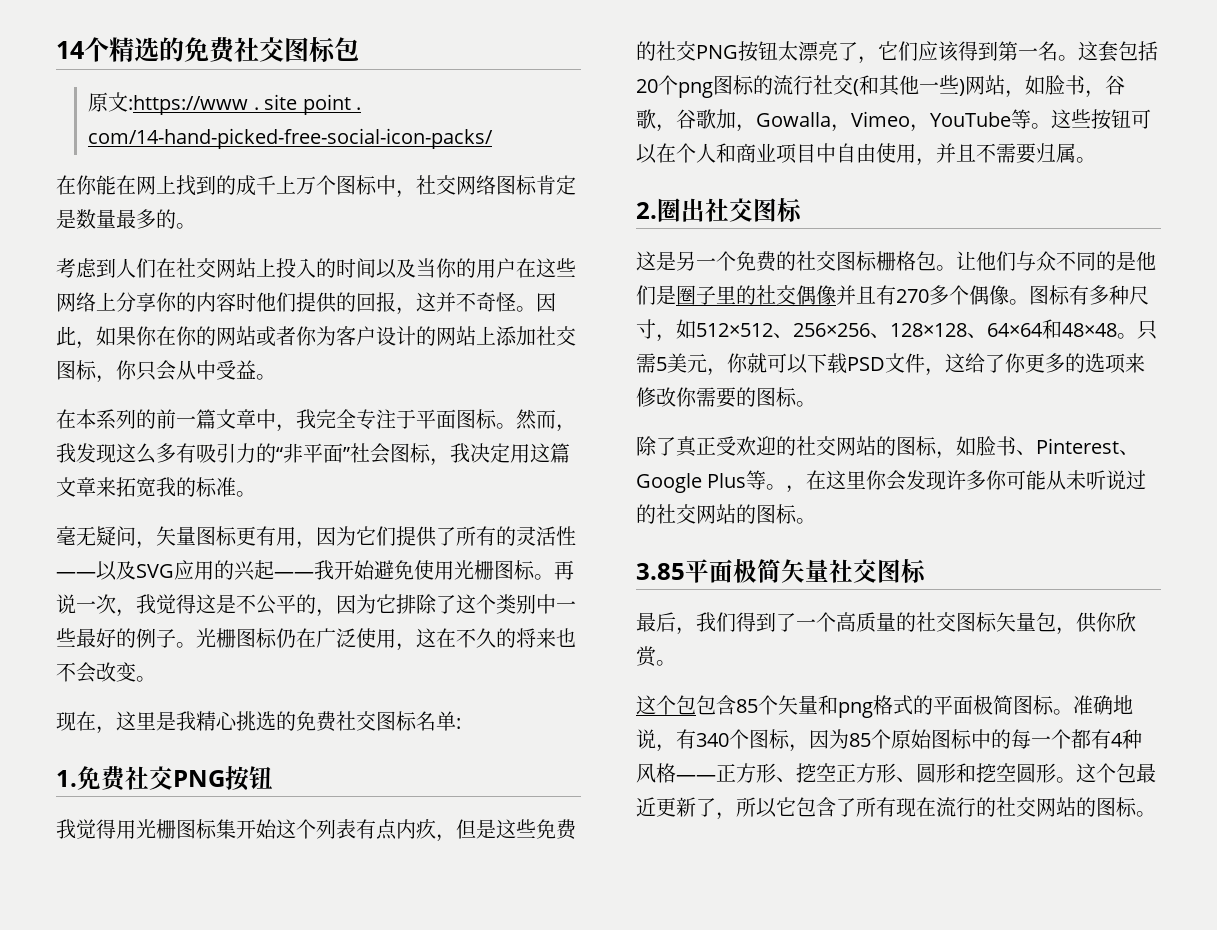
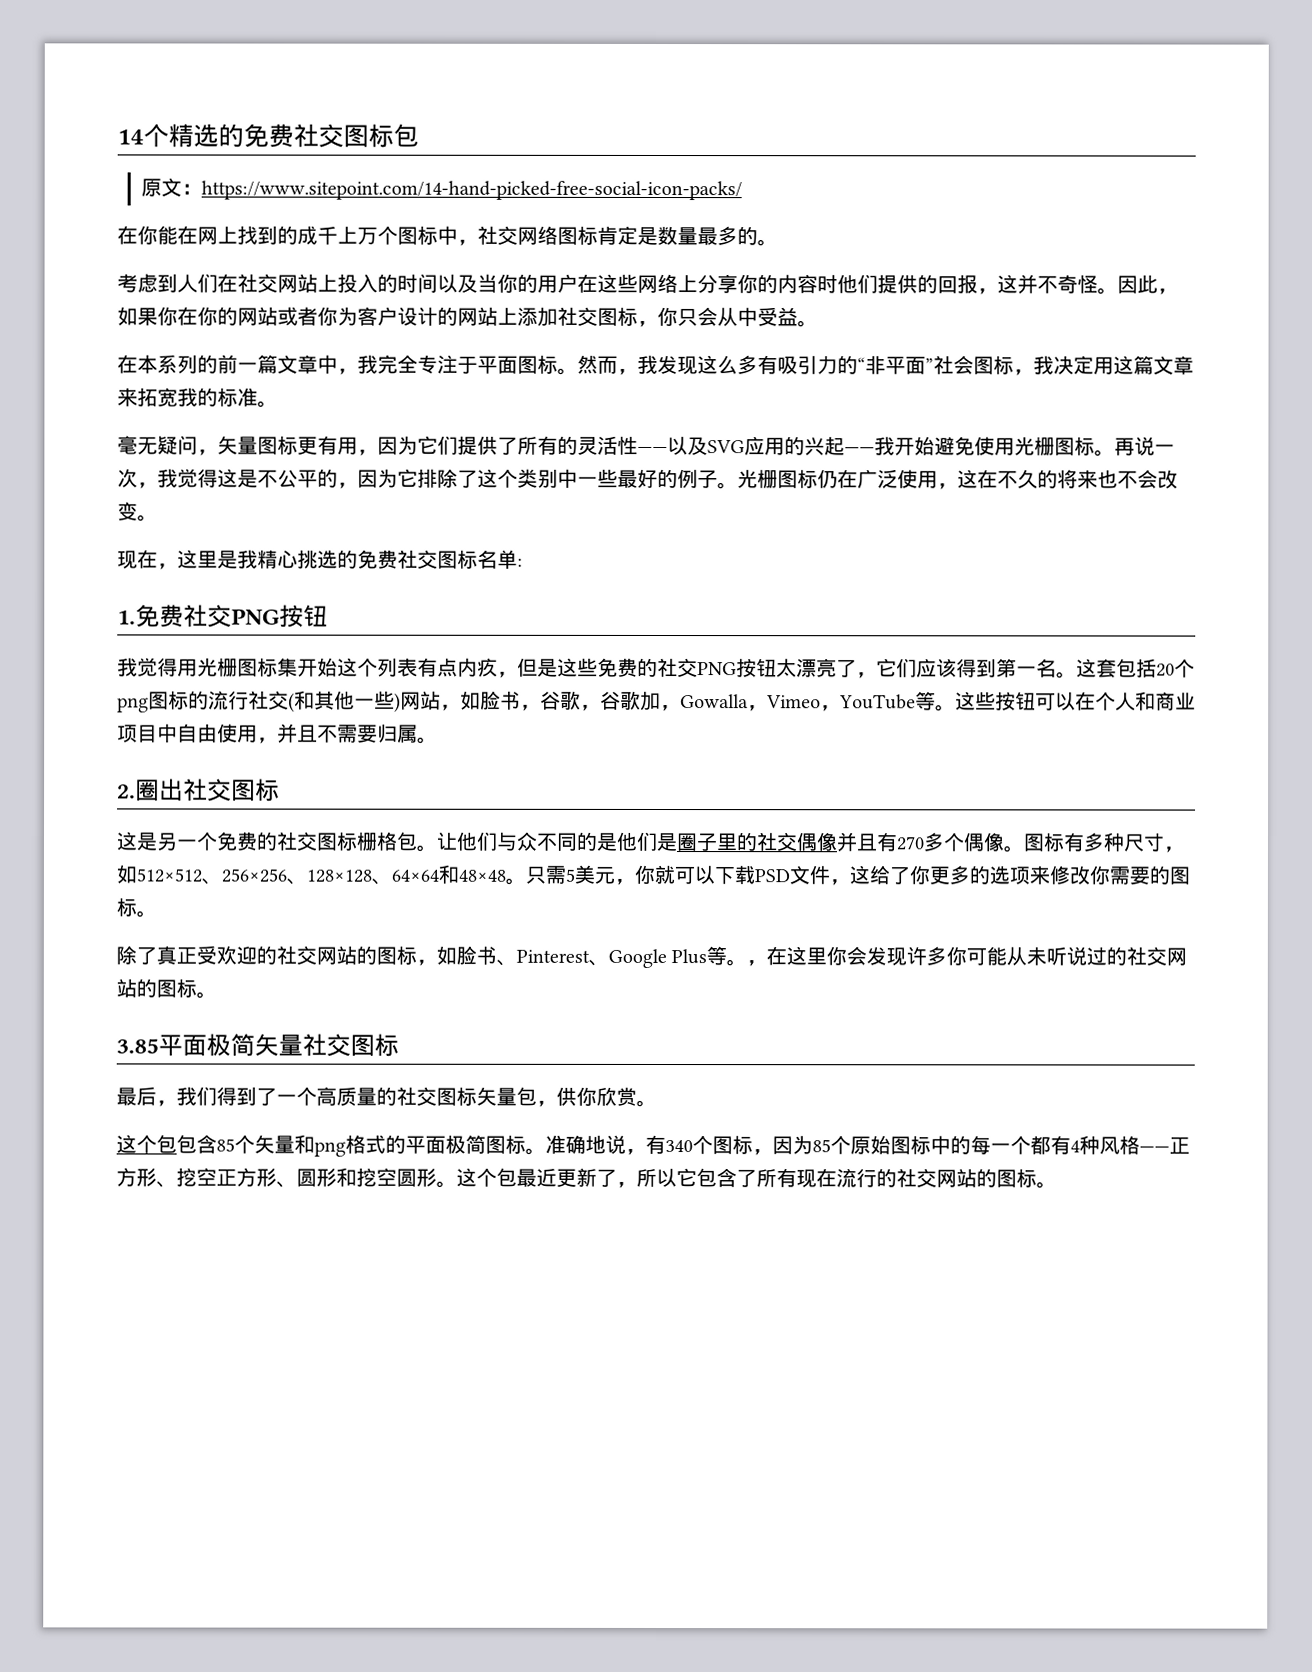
- 原文:https://www . site point . com/14-hand-picked-free-social-icon-packs/
+ 原文：https://www.sitepoint.com/14-hand-picked-free-social-icon-packs/

